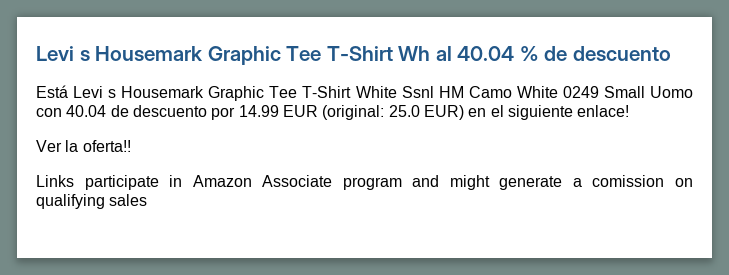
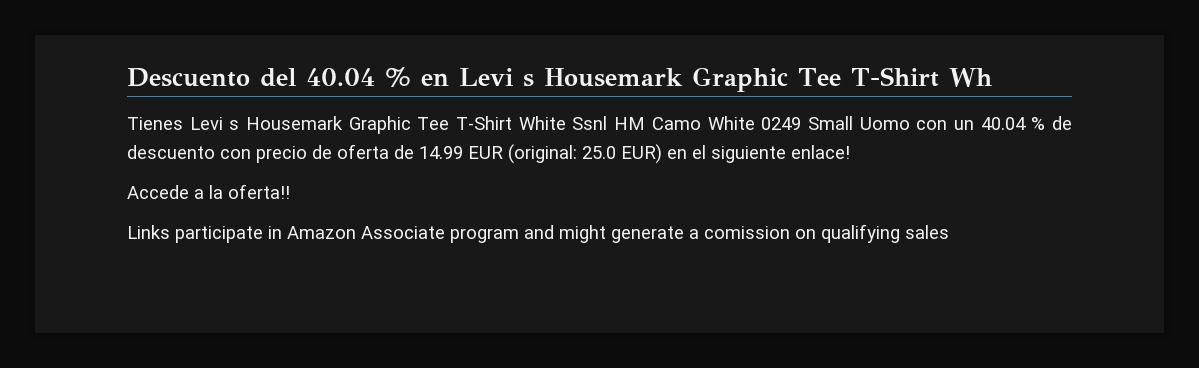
- Levi s Housemark Graphic Tee T-Shirt Wh al 40.04 % de descuento
- Está Levi s Housemark Graphic Tee T-Shirt White Ssnl HM Camo White 0249 Small Uomo con 40.04 de descuento por 14.99 EUR (original: 25.0 EUR) en el siguiente enlace!
+ Descuento del 40.04 % en Levi s Housemark Graphic Tee T-Shirt Wh
+ Tienes Levi s Housemark Graphic Tee T-Shirt White Ssnl HM Camo White 0249 Small Uomo con un 40.04 % de descuento con precio de oferta de 14.99 EUR (original: 25.0 EUR) en el siguiente enlace!
- Ver la oferta!!
+ Accede a la oferta!!

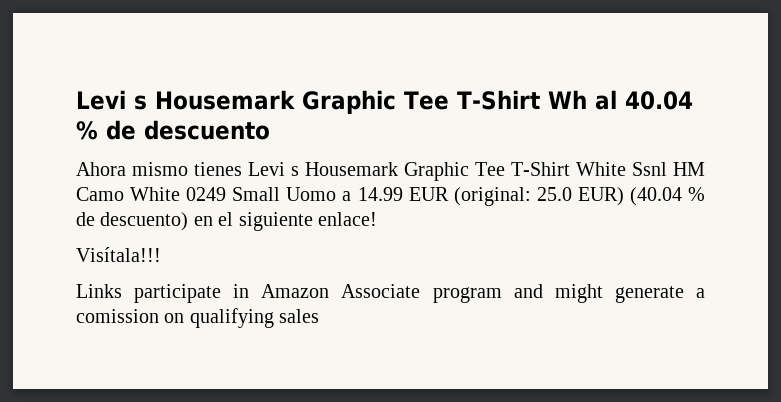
- Descuento del 40.04 % en Levi s Housemark Graphic Tee T-Shirt Wh
- Tienes Levi s Housemark Graphic Tee T-Shirt White Ssnl HM Camo White 0249 Small Uomo con un 40.04 % de descuento con precio de oferta de 14.99 EUR (original: 25.0 EUR) en el siguiente enlace!
+ Levi s Housemark Graphic Tee T-Shirt Wh al 40.04 % de descuento
+ Ahora mismo tienes Levi s Housemark Graphic Tee T-Shirt White Ssnl HM Camo White 0249 Small Uomo a 14.99 EUR (original: 25.0 EUR) (40.04 % de descuento) en el siguiente enlace!
- Accede a la oferta!!
+ Visítala!!!

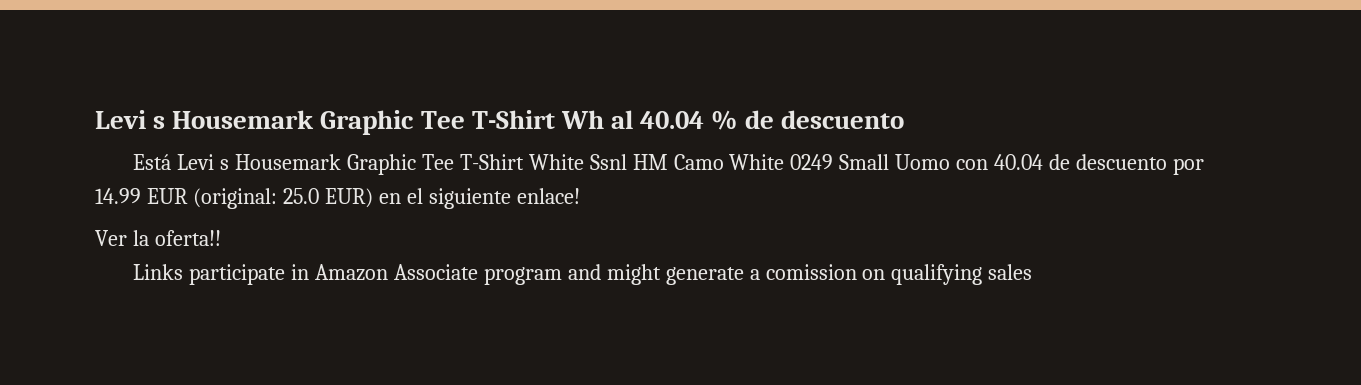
- Ahora mismo tienes Levi s Housemark Graphic Tee T-Shirt White Ssnl HM Camo White 0249 Small Uomo a 14.99 EUR (original: 25.0 EUR) (40.04 % de descuento) en el siguiente enlace!
+ Está Levi s Housemark Graphic Tee T-Shirt White Ssnl HM Camo White 0249 Small Uomo con 40.04 de descuento por 14.99 EUR (original: 25.0 EUR) en el siguiente enlace!
- Visítala!!!
+ Ver la oferta!!

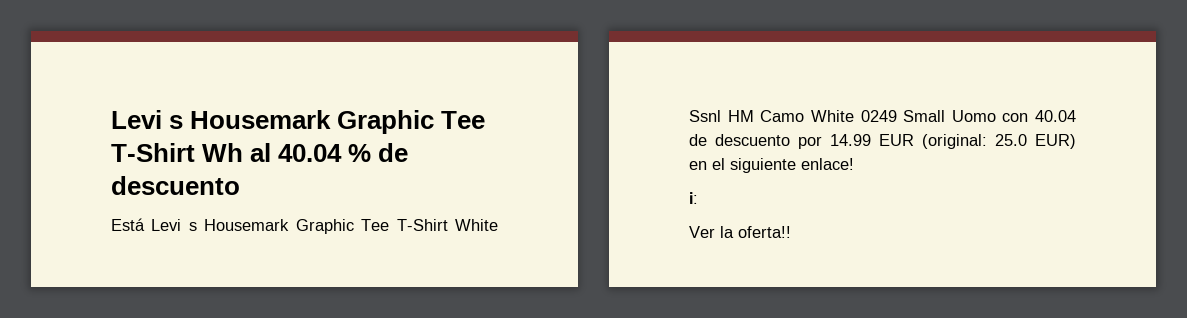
+ ℹ:
- Links participate in Amazon Associate program and might generate a comission on qualifying sales

